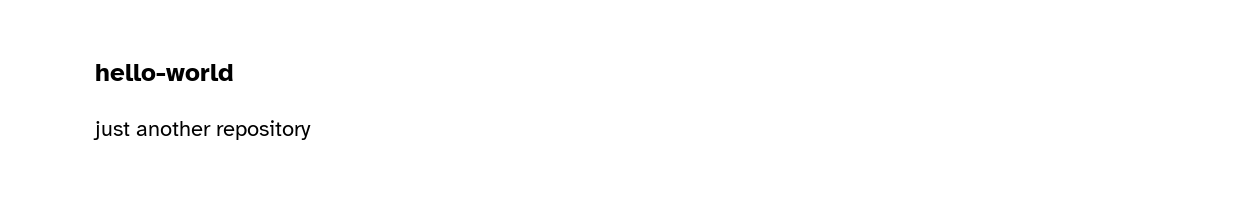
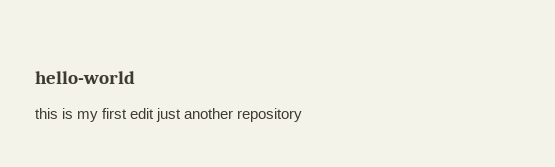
- just another repository
+ this is my first edit just another repository

